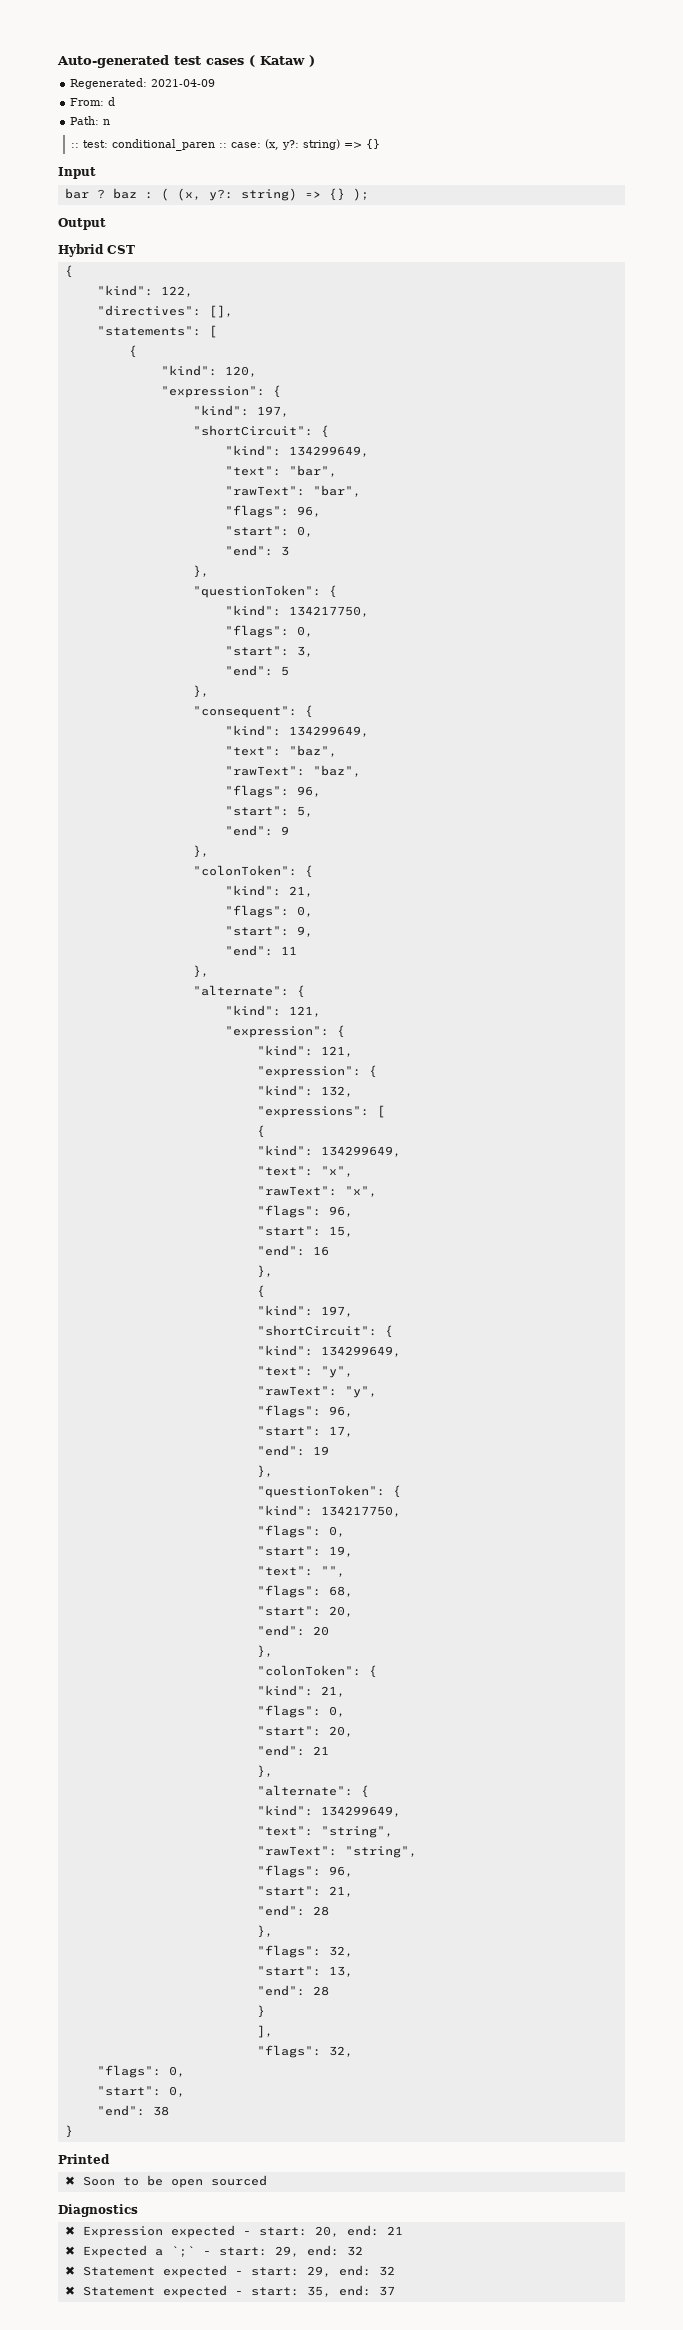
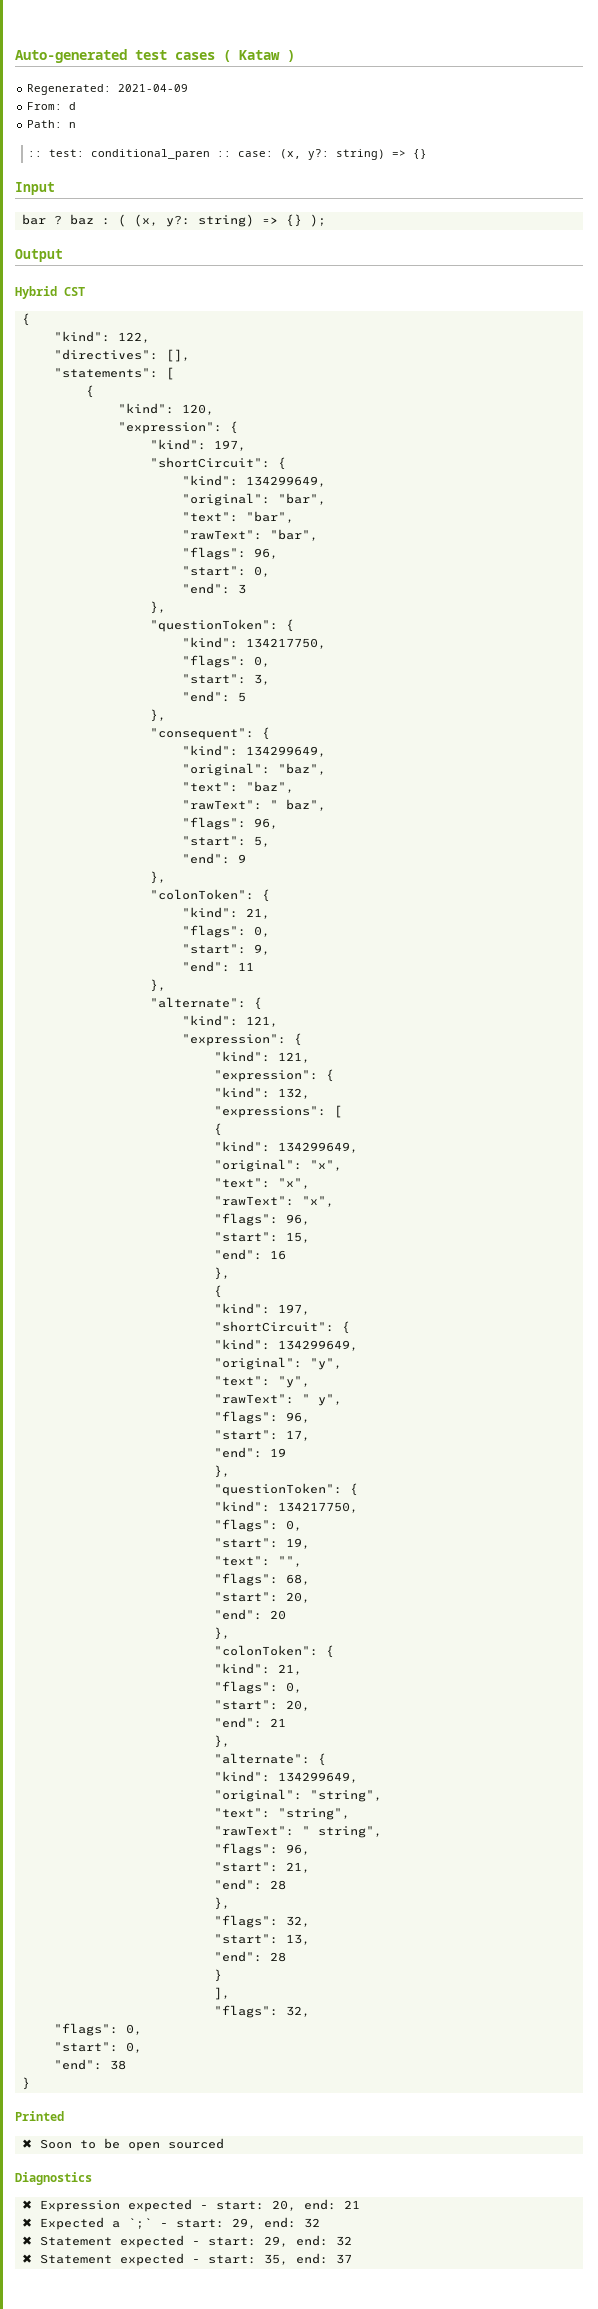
+ "original": "bar",
+ "original": "baz",
- "rawText": "baz",
+ "rawText": " baz",
+ "original": "x",
+ "original": "y",
- "rawText": "y",
+ "rawText": " y",
+ "original": "string",
- "rawText": "string",
+ "rawText": " string",

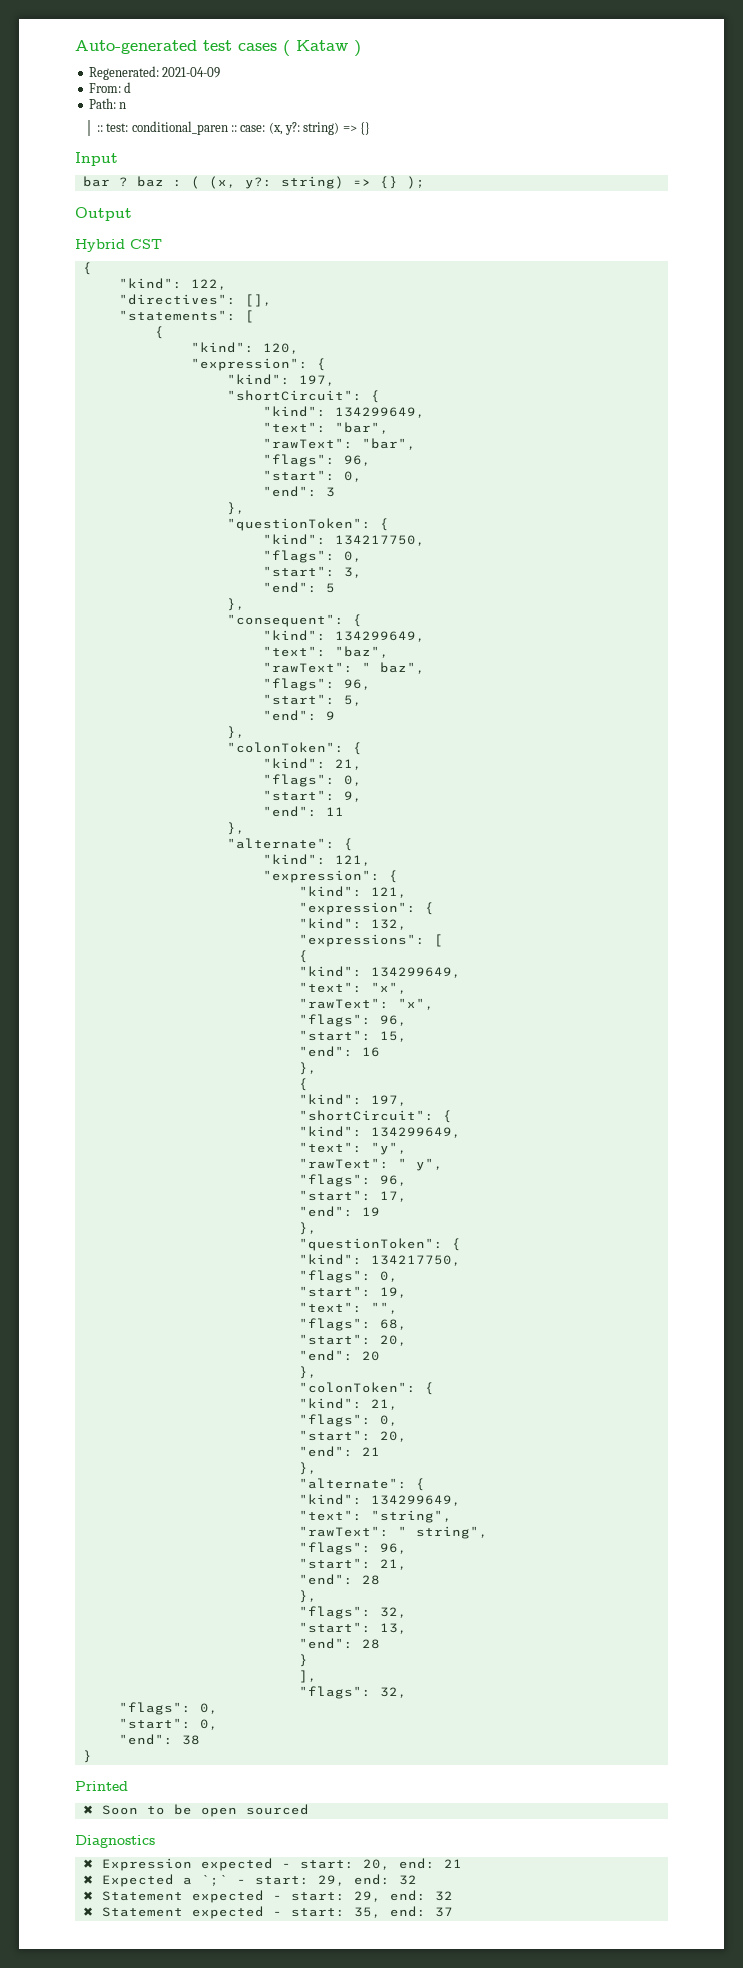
- "original": "bar",
- "original": "baz",
- "original": "x",
- "original": "y",
- "original": "string",

